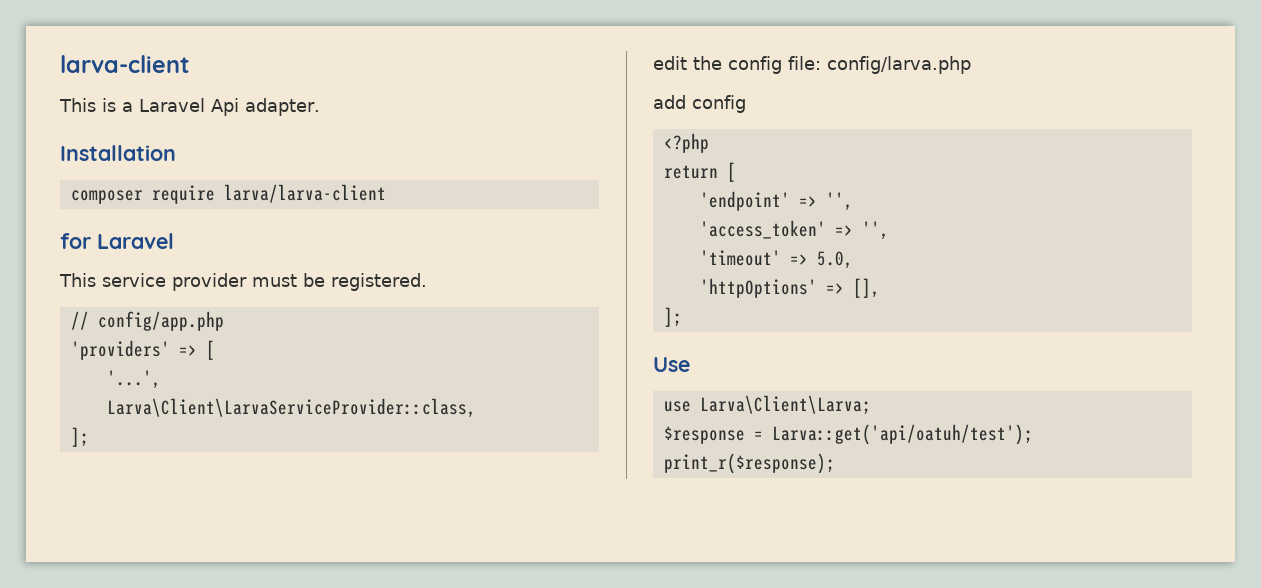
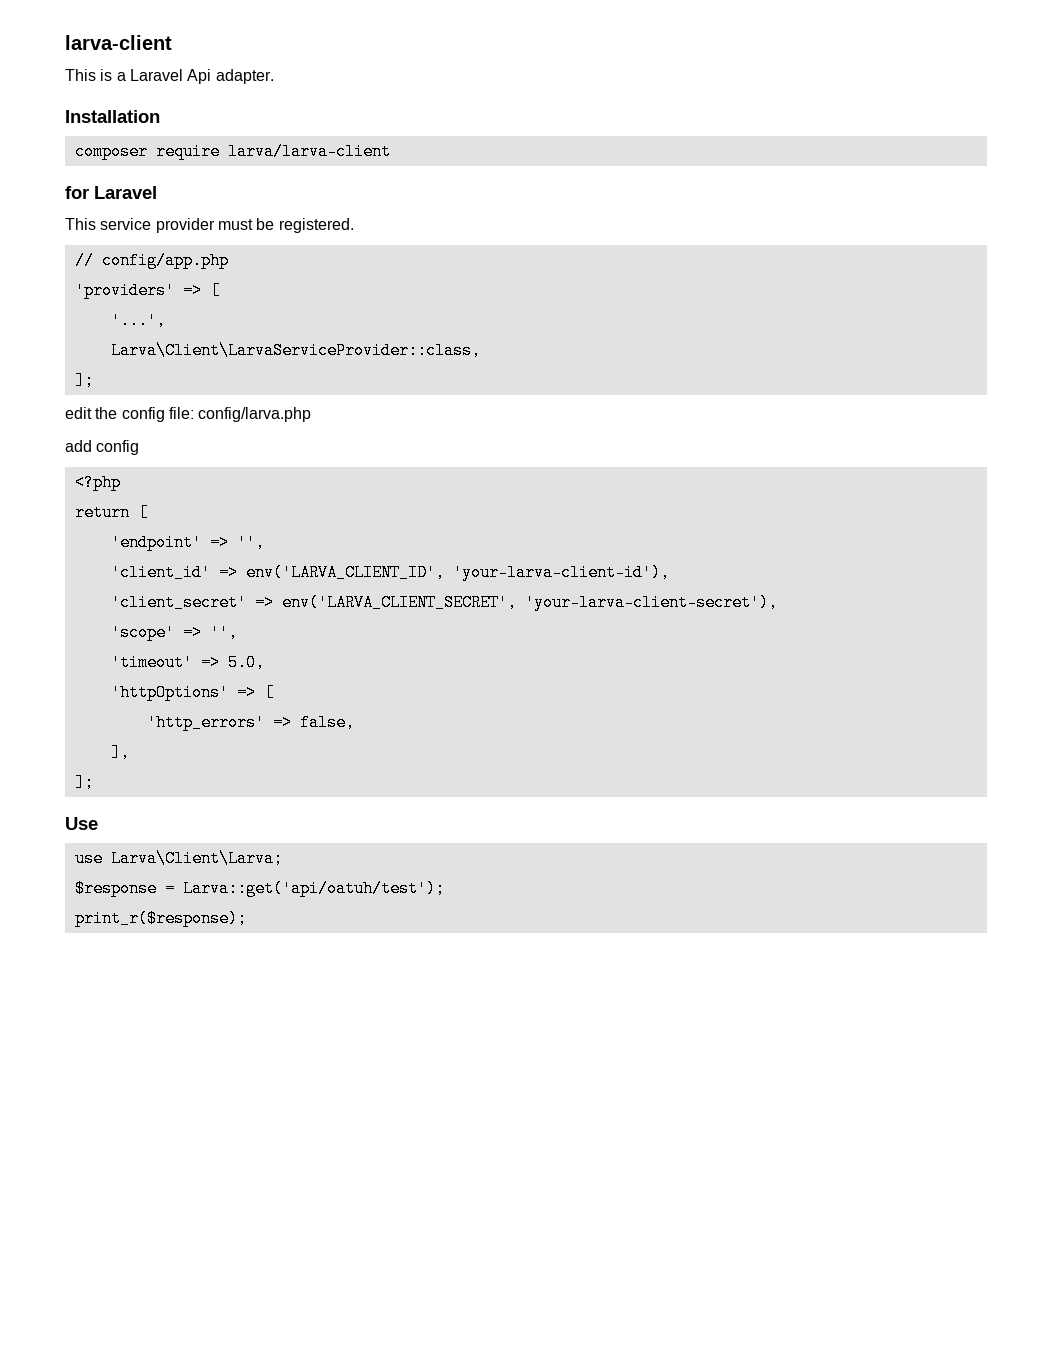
- 'access_token' => '',
+ 'client_id' => env('LARVA_CLIENT_ID', 'your-larva-client-id'),
+ 'client_secret' => env('LARVA_CLIENT_SECRET', 'your-larva-client-secret'),
+ 'scope' => '',
- 'httpOptions' => [],
+ 'httpOptions' => [
+ 'http_errors' => false,
+ ],

